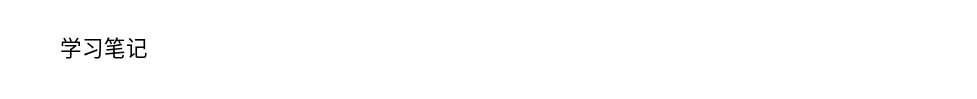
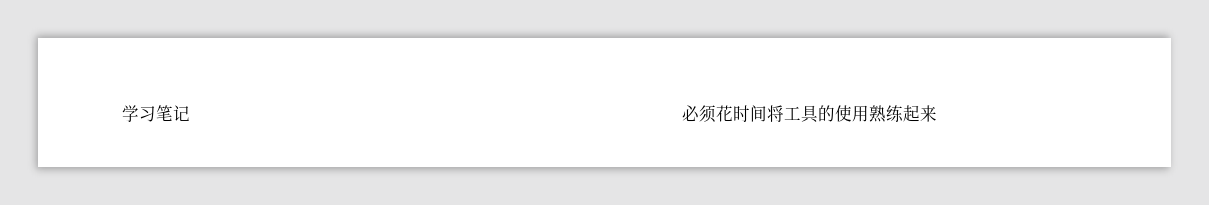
+ 必须花时间将工具的使用熟练起来

